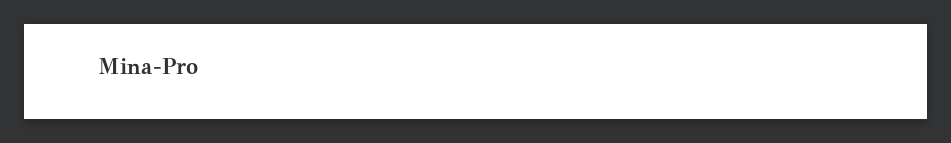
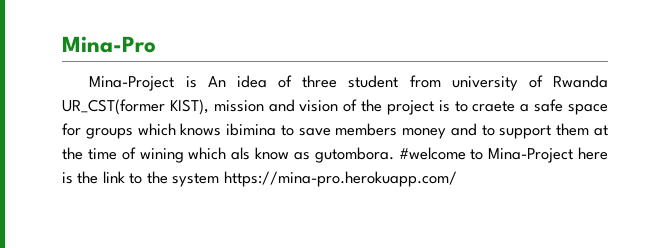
+ Mina-Project is An idea of three student from university of Rwanda UR_CST(former KIST), mission and vision of the project is to craete a safe space for groups which knows ibimina to save members money and to support them at the time of wining which als know as gutombora. #welcome to Mina-Project here is the link to the system https://mina-pro.herokuapp.com/

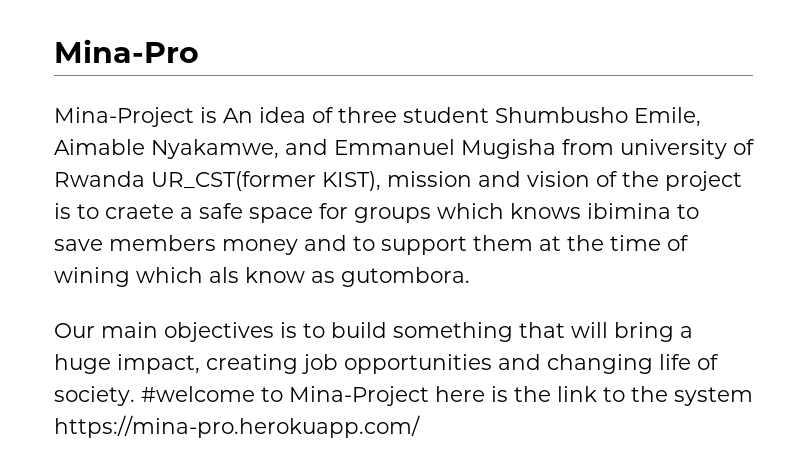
- Mina-Project is An idea of three student from university of Rwanda UR_CST(former KIST), mission and vision of the project is to craete a safe space for groups which knows ibimina to save members money and to support them at the time of wining which als know as gutombora.
+ Mina-Project is An idea of three student Shumbusho Emile, Aimable Nyakamwe, and Emmanuel Mugisha from university of Rwanda UR_CST(former KIST), mission and vision of the project is to craete a safe space for groups which knows ibimina to save members money and to support them at the time of wining which als know as gutombora.
+ Our main objectives is to build something that will bring a huge impact, creating job opportunities and changing life of society.

